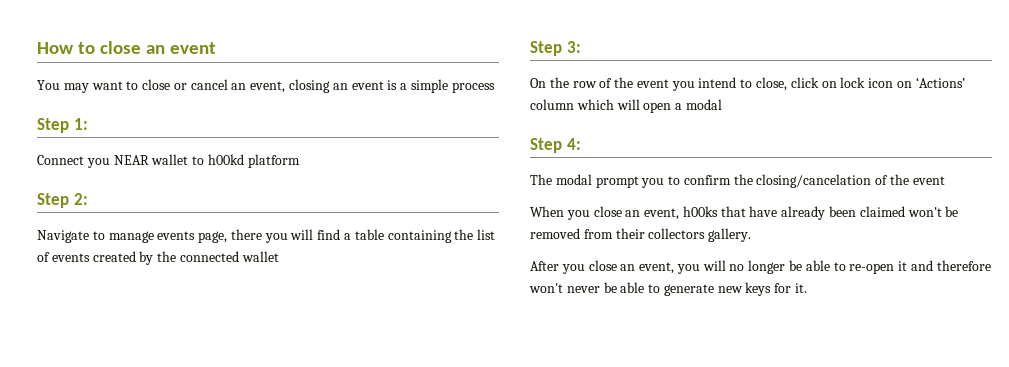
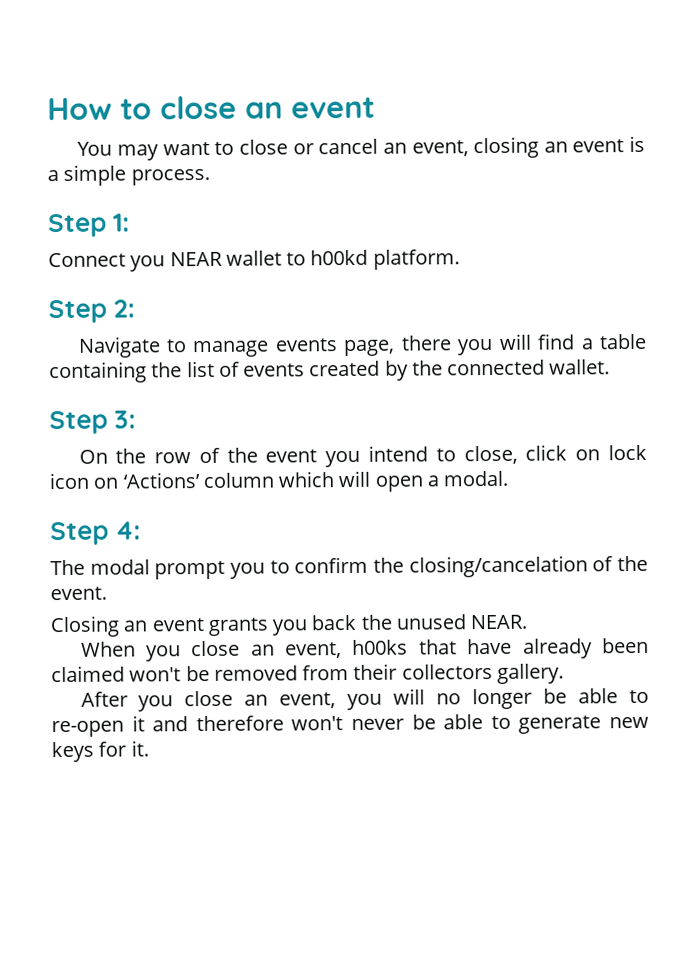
- You may want to close or cancel an event, closing an event is a simple process
+ You may want to close or cancel an event, closing an event is a simple process.
- Connect you NEAR wallet to h00kd platform
+ Connect you NEAR wallet to h00kd platform.
- Navigate to manage events page, there you will find a table containing the list of events created by the connected wallet
+ Navigate to manage events page, there you will find a table containing the list of events created by the connected wallet.
- On the row of the event you intend to close, click on lock icon on ‘Actions’ column which will open a modal
+ On the row of the event you intend to close, click on lock icon on ‘Actions’ column which will open a modal.
- The modal prompt you to confirm the closing/cancelation of the event
+ The modal prompt you to confirm the closing/cancelation of the event.
+ Closing an event grants you back the unused NEAR.

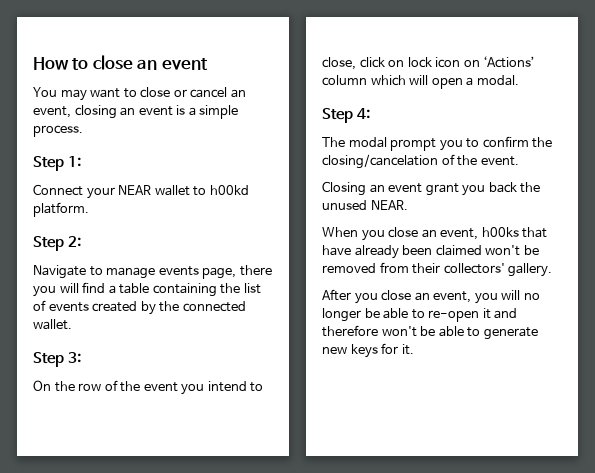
- Connect you NEAR wallet to h00kd platform.
+ Connect your NEAR wallet to h00kd platform.
- Closing an event grants you back the unused NEAR.
+ Closing an event grant you back the unused NEAR.
- When you close an event, h00ks that have already been claimed won't be removed from their collectors gallery.
+ When you close an event, h00ks that have already been claimed won't be removed from their collectors' gallery.
- After you close an event, you will no longer be able to re-open it and therefore won't never be able to generate new keys for it.
+ After you close an event, you will no longer be able to re-open it and therefore won't be able to generate new keys for it.

